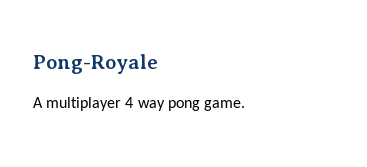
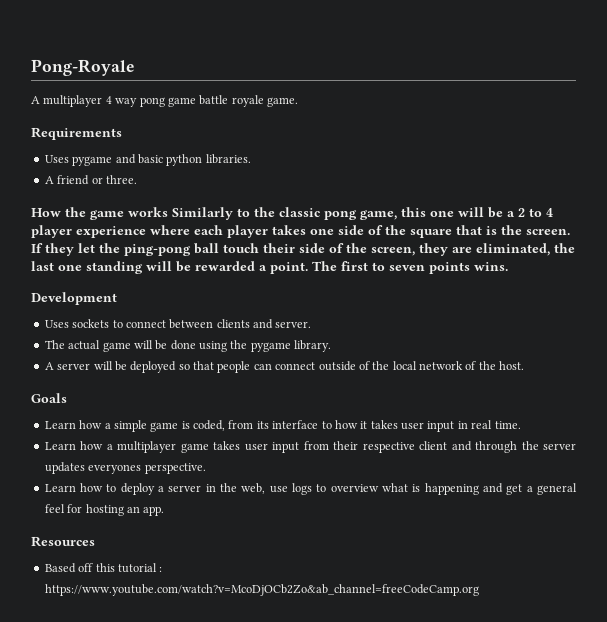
- A multiplayer 4 way pong game.
+ A multiplayer 4 way pong game battle royale game.
+ Requirements
+ Uses pygame and basic python libraries.
+ A friend or three.
+ How the game works Similarly to the classic pong game, this one will be a 2 to 4 player experience where each player takes one side of the square that is the screen. If they let the ping-pong ball touch their side of the screen, they are eliminated, the last one standing will be rewarded a point. The first to seven points wins.
+ Development
+ Uses sockets to connect between clients and server.
+ The actual game will be done using the pygame library.
+ A server will be deployed so that people can connect outside of the local network of the host.
+ Goals
+ Learn how a simple game is coded, from its interface to how it takes user input in real time.
+ Learn how a multiplayer game takes user input from their respective client and through the server updates everyones perspective.
+ Learn how to deploy a server in the web, use logs to overview what is happening and get a general feel for hosting an app.
+ Resources
+ Based off this tutorial : https://www.youtube.com/watch?v=McoDjOCb2Zo&ab_channel=freeCodeCamp.org

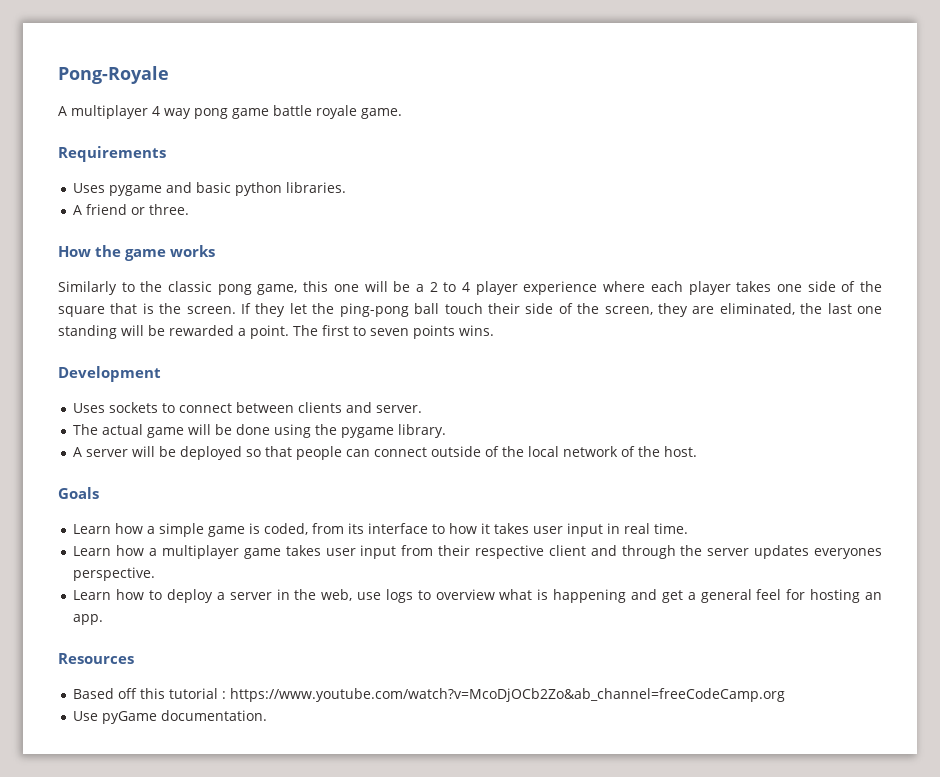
- How the game works Similarly to the classic pong game, this one will be a 2 to 4 player experience where each player takes one side of the square that is the screen.
+ How the game works
+ Similarly to the classic pong game, this one will be a 2 to 4 player experience where each player takes one side of the square that is the screen.
+ Use pyGame documentation.

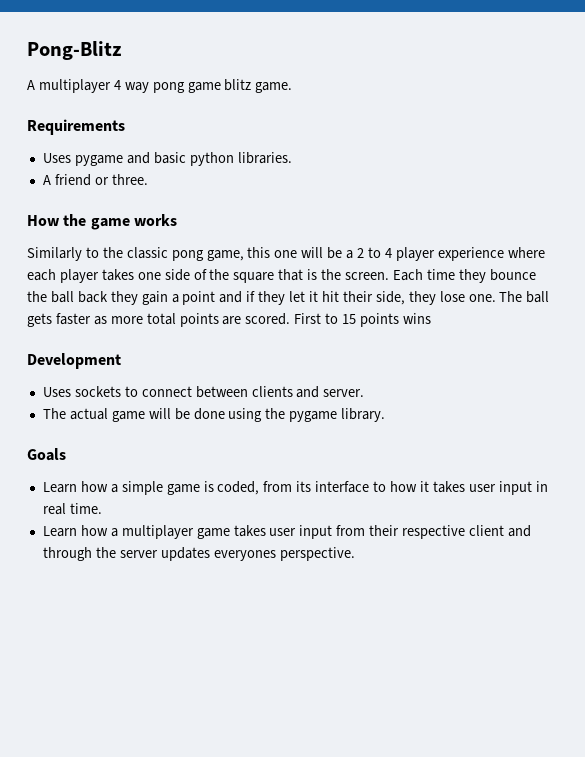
- Pong-Royale
+ Pong-Blitz
- A multiplayer 4 way pong game battle royale game.
+ A multiplayer 4 way pong game blitz game.
- If they let the ping-pong ball touch their side of the screen, they are eliminated, the last one standing will be rewarded a point. The first to seven points wins.
+ Each time they bounce the ball back they gain a point and if they let it hit their side, they lose one. The ball gets faster as more total points are scored. First to 15 points wins
- A server will be deployed so that people can connect outside of the local network of the host.
- Learn how to deploy a server in the web, use logs to overview what is happening and get a general feel for hosting an app.
- Resources
- Based off this tutorial : https://www.youtube.com/watch?v=McoDjOCb2Zo&ab_channel=freeCodeCamp.org
- Use pyGame documentation.

